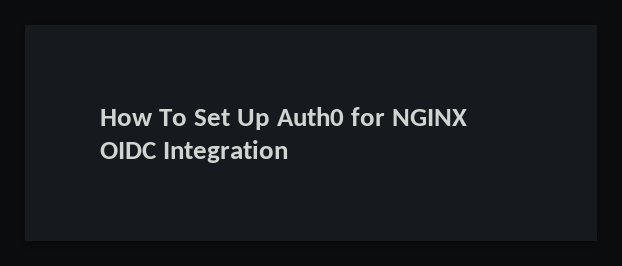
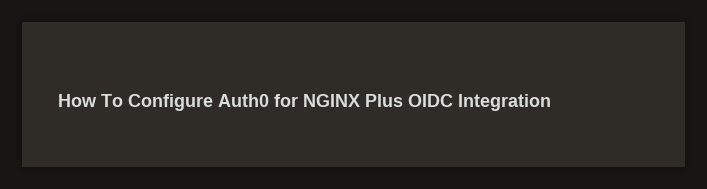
- How To Set Up Auth0 for NGINX OIDC Integration
+ How To Configure Auth0 for NGINX Plus OIDC Integration

